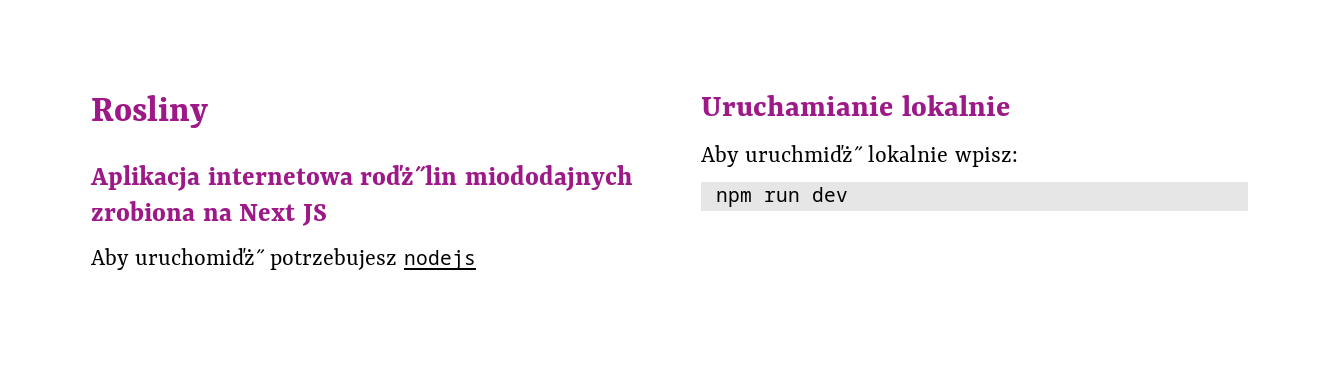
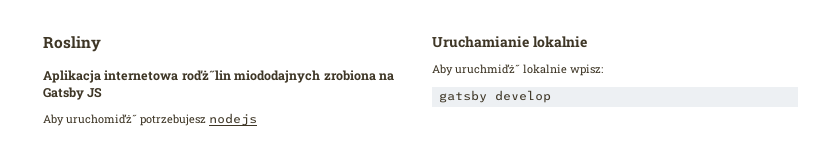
- Aplikacja internetowa roďż˝lin miododajnych zrobiona na Next JS
+ Aplikacja internetowa roďż˝lin miododajnych zrobiona na Gatsby JS
- npm run dev
+ gatsby develop

